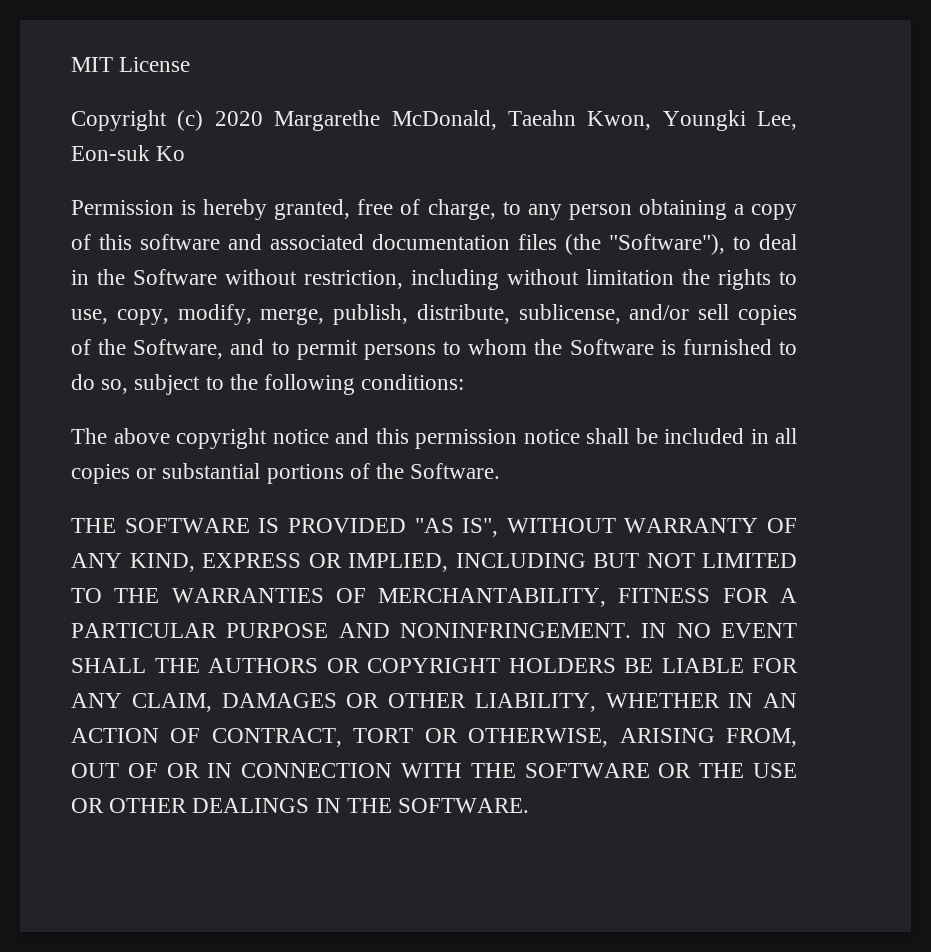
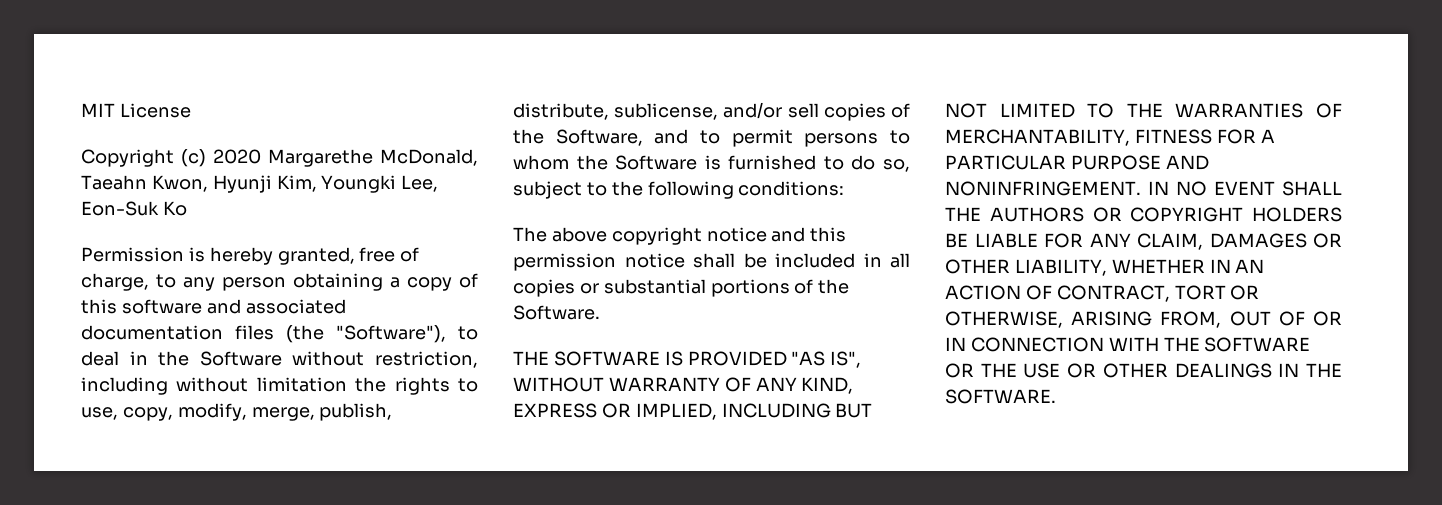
- Copyright (c) 2020 Margarethe McDonald, Taeahn Kwon, Youngki Lee, Eon-suk Ko
+ Copyright (c) 2020 Margarethe McDonald, Taeahn Kwon, Hyunji Kim, Youngki Lee, Eon-Suk Ko

